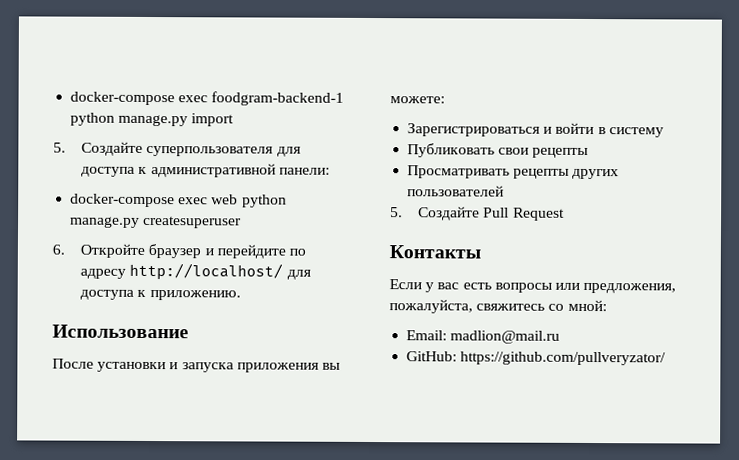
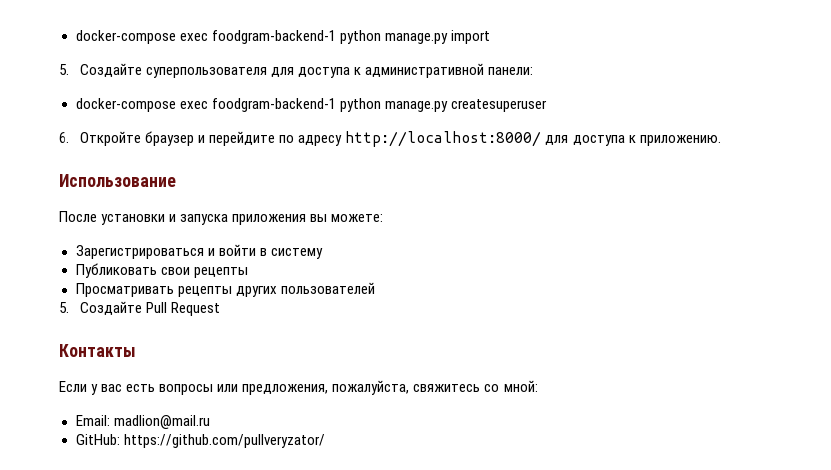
- docker-compose exec web python manage.py createsuperuser
+ docker-compose exec foodgram-backend-1 python manage.py createsuperuser
- 6. Откройте браузер и перейдите по адресу http://localhost/ для доступа к приложению.
+ 6. Откройте браузер и перейдите по адресу http://localhost:8000/ для доступа к приложению.

